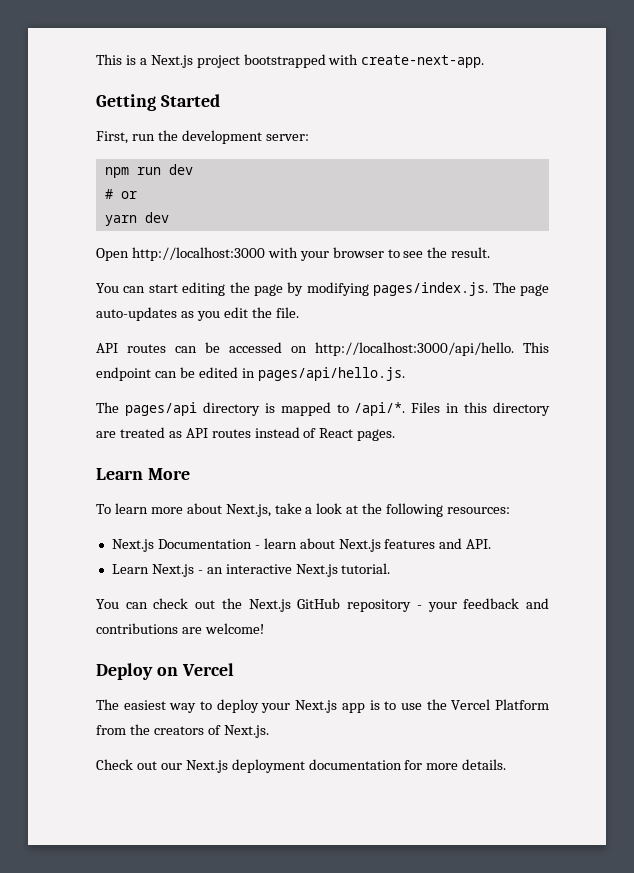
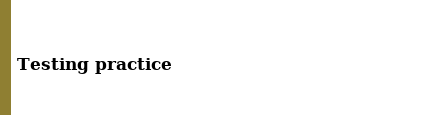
- This is a Next.js project bootstrapped with create-next-app.
- Getting Started
- First, run the development server:
- npm run dev
- # or
- yarn dev
- Open http://localhost:3000 with your browser to see the result.
- You can start editing the page by modifying pages/index.js. The page auto-updates as you edit the file.
- API routes can be accessed on http://localhost:3000/api/hello. This endpoint can be edited in pages/api/hello.js.
- The pages/api directory is mapped to /api/*. Files in this directory are treated as API routes instead of React pages.
- Learn More
- To learn more about Next.js, take a look at the following resources:
- Next.js Documentation - learn about Next.js features and API.
- Learn Next.js - an interactive Next.js tutorial.
- You can check out the Next.js GitHub repository - your feedback and contributions are welcome!
- Deploy on Vercel
- The easiest way to deploy your Next.js app is to use the Vercel Platform from the creators of Next.js.
- Check out our Next.js deployment documentation for more details.
+ Testing practice

